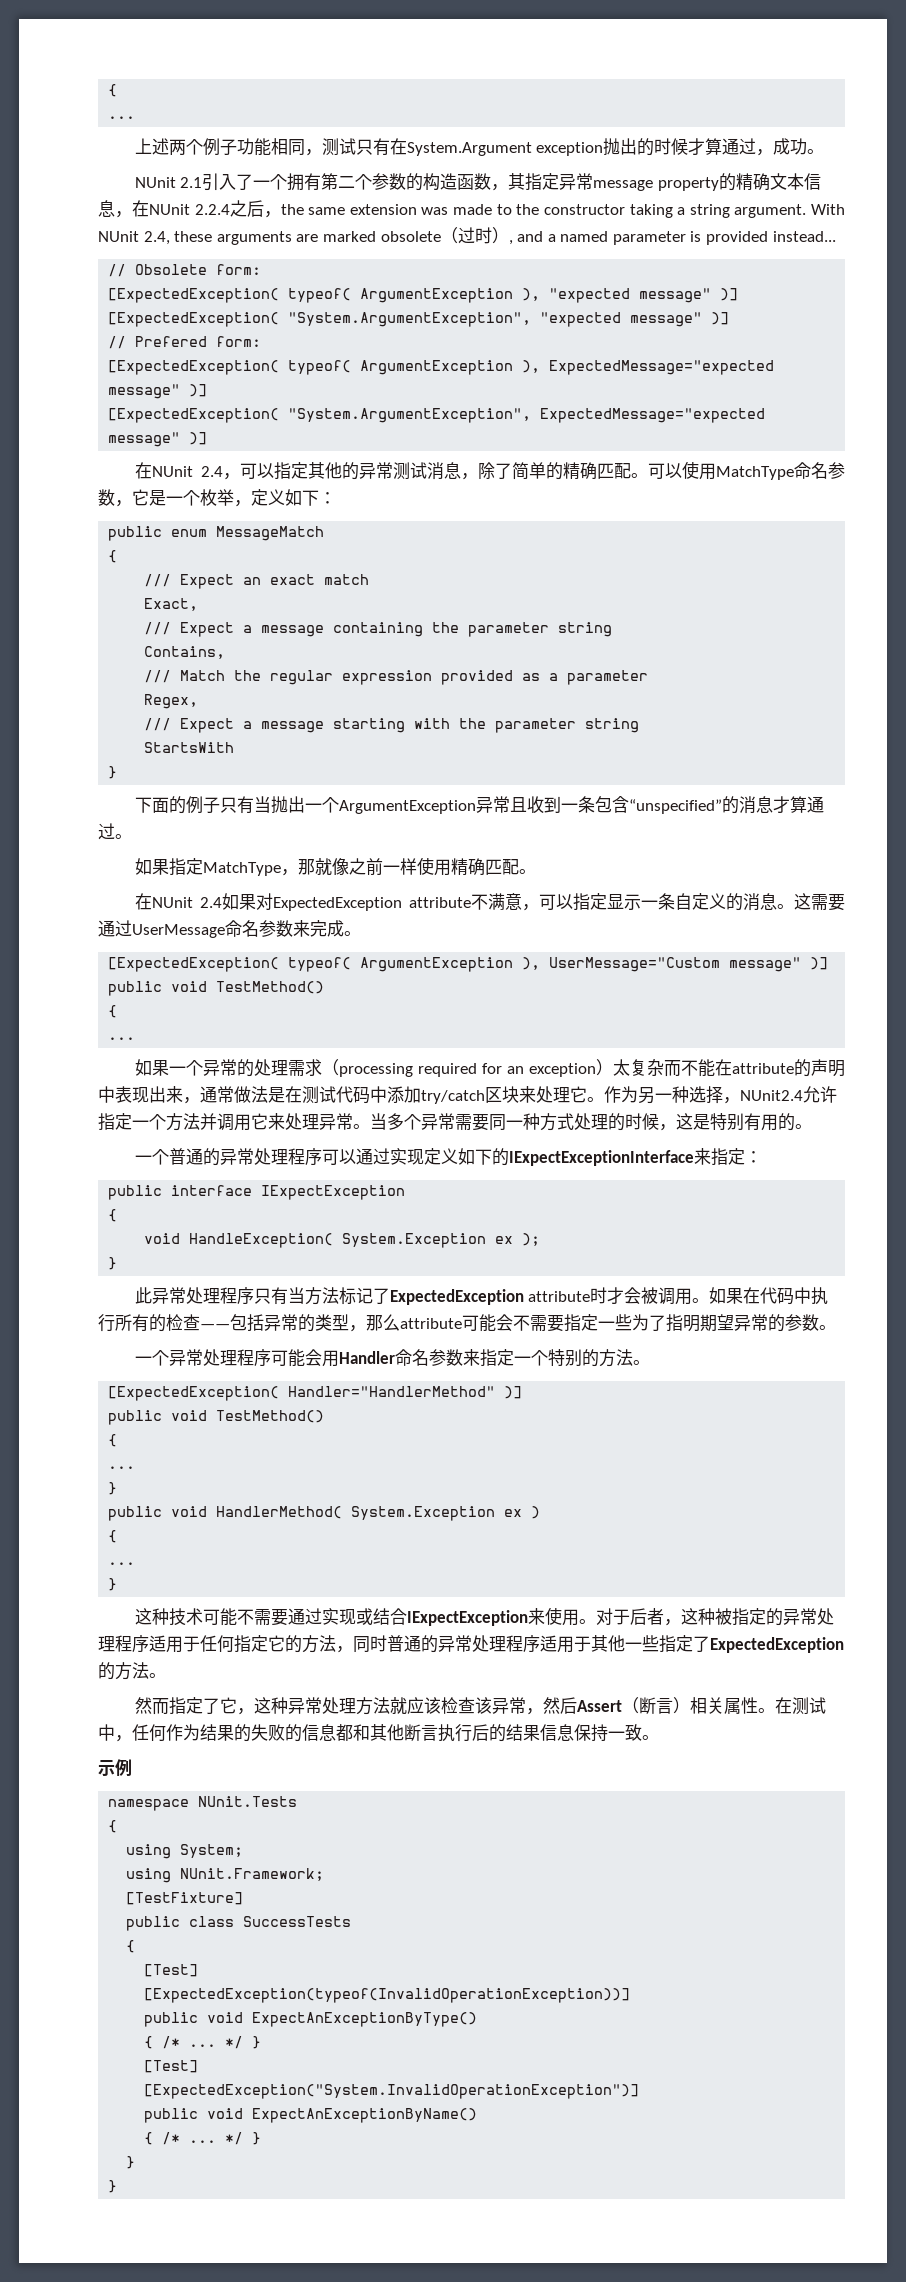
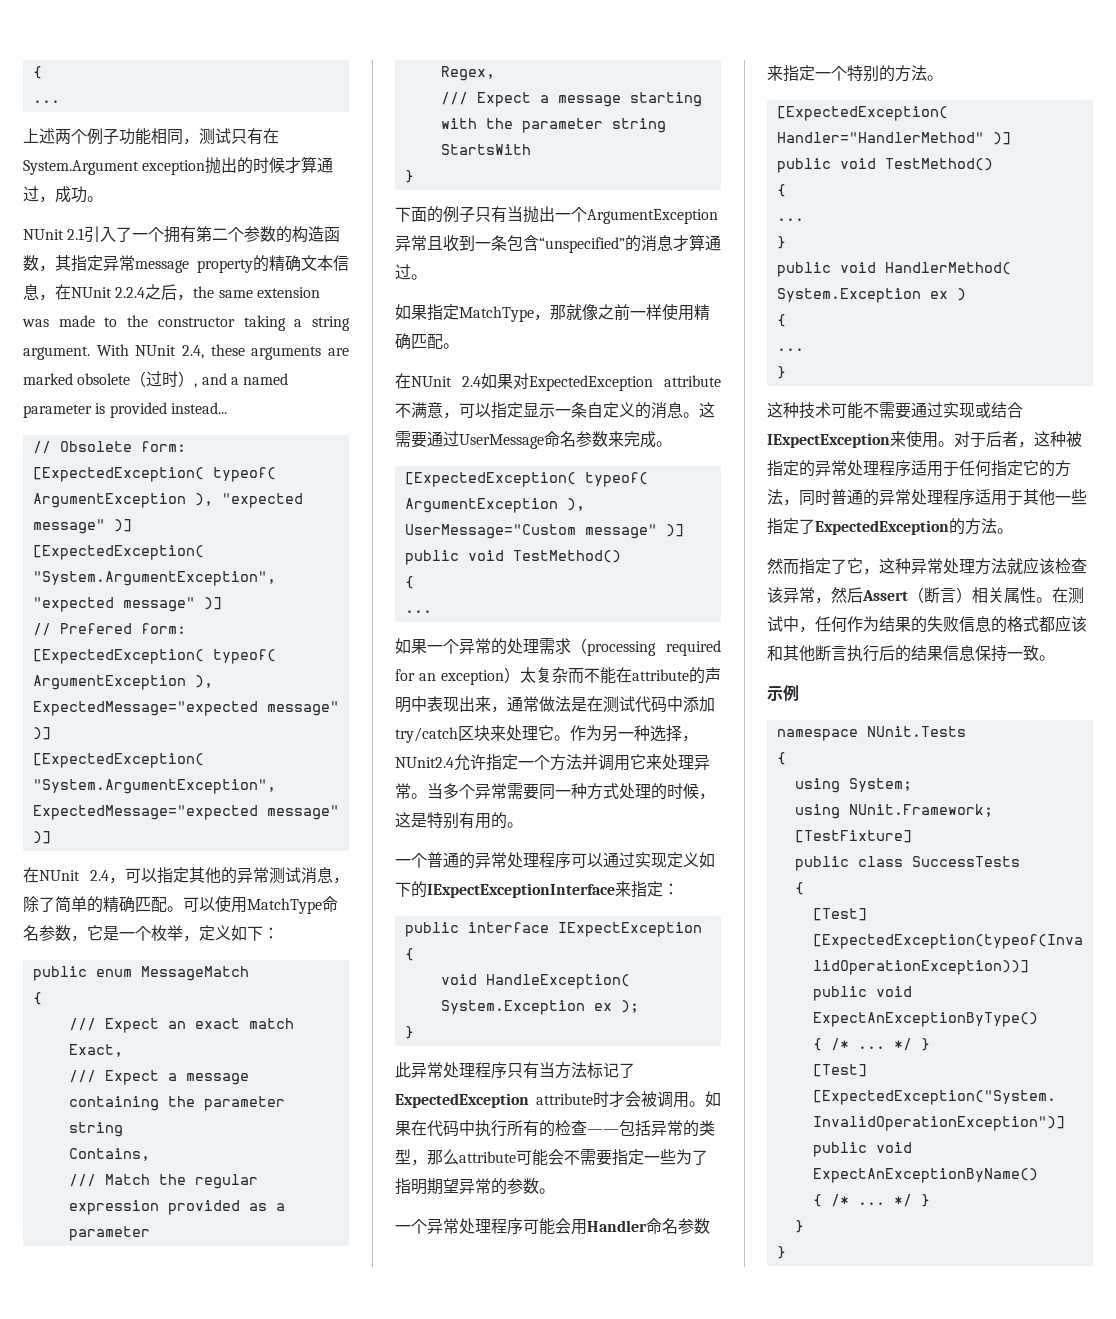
- 在测试中，任何作为结果的失败的信息都和其他断言执行后的结果信息保持一致。
+ 在测试中，任何作为结果的失败信息的格式都应该和其他断言执行后的结果信息保持一致。

